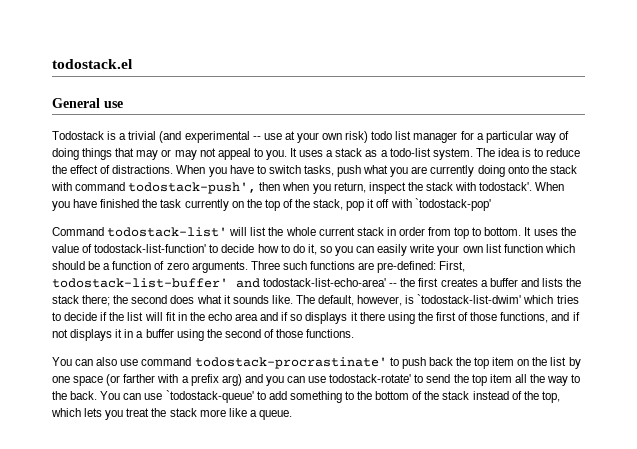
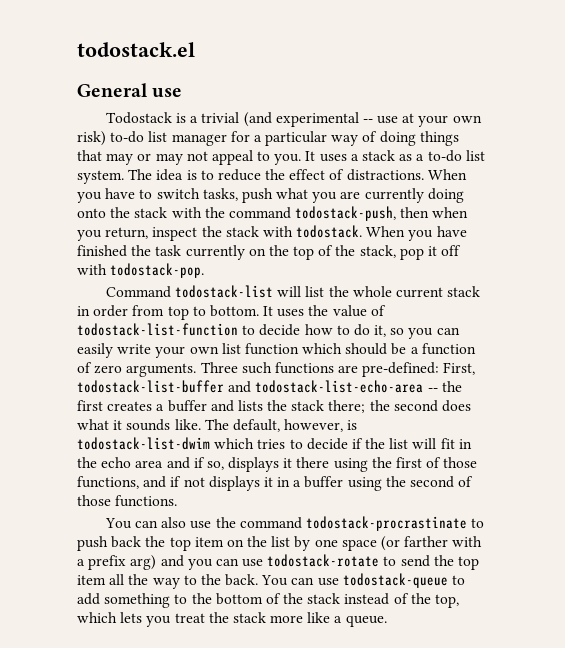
- Todostack is a trivial (and experimental -- use at your own risk) todo list manager for a particular way of doing things that may or may not appeal to you.
+ Todostack is a trivial (and experimental -- use at your own risk) to-do list manager for a particular way of doing things that may or may not appeal to you.
- It uses a stack as a todo-list system.
+ It uses a stack as a to-do list system.
- When you have to switch tasks, push what you are currently doing onto the stack with command todostack-push', then when you return, inspect the stack with todostack'.
+ When you have to switch tasks, push what you are currently doing onto the stack with the command todostack-push, then when you return, inspect the stack with todostack.
- When you have finished the task currently on the top of the stack, pop it off with `todostack-pop'
+ When you have finished the task currently on the top of the stack, pop it off with todostack-pop.
- Command todostack-list' will list the whole current stack in order from top to bottom.
+ Command todostack-list will list the whole current stack in order from top to bottom.
- It uses the value of todostack-list-function' to decide how to do it, so you can easily write your own list function which should be a function of zero arguments.
+ It uses the value of todostack-list-function to decide how to do it, so you can easily write your own list function which should be a function of zero arguments.
- Three such functions are pre-defined: First, todostack-list-buffer' and todostack-list-echo-area' -- the first creates a buffer and lists the stack there; the second does what it sounds like.
+ Three such functions are pre-defined: First, todostack-list-buffer and todostack-list-echo-area -- the first creates a buffer and lists the stack there; the second does what it sounds like.
- The default, however, is `todostack-list-dwim' which tries to decide if the list will fit in the echo area and if so displays it there using the first of those functions, and if not displays it in a buffer using the second of those functions.
+ The default, however, is todostack-list-dwim which tries to decide if the list will fit in the echo area and if so, displays it there using the first of those functions, and if not displays it in a buffer using the second of those functions.
- You can also use command todostack-procrastinate' to push back the top item on the list by one space (or farther with a prefix arg) and you can use todostack-rotate' to send the top item all the way to the back.
+ You can also use the command todostack-procrastinate to push back the top item on the list by one space (or farther with a prefix arg) and you can use todostack-rotate to send the top item all the way to the back.
- You can use `todostack-queue' to add something to the bottom of the stack instead of the top, which lets you treat the stack more like a queue.
+ You can use todostack-queue to add something to the bottom of the stack instead of the top, which lets you treat the stack more like a queue.

